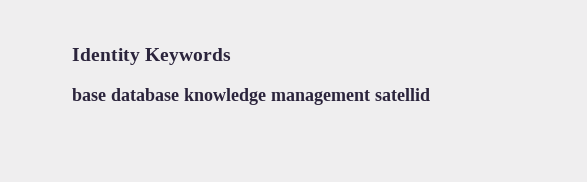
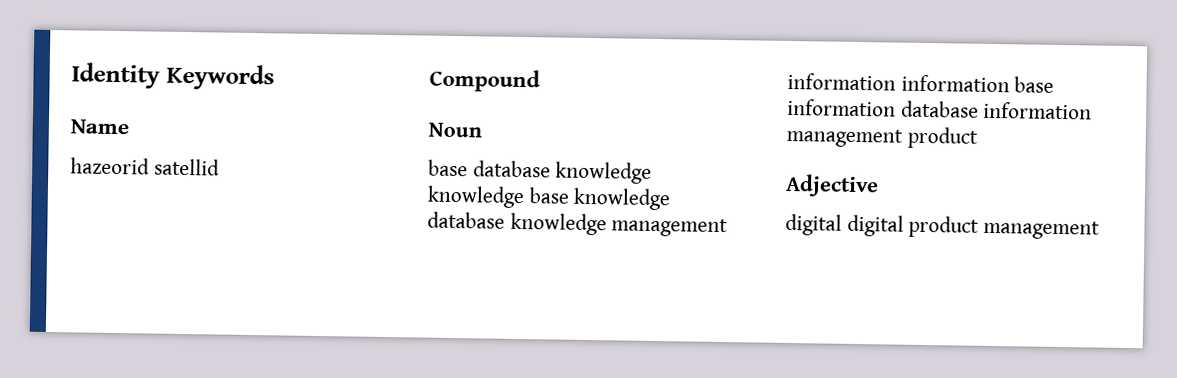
- base database knowledge management satellid
+ Name
+ hazeorid satellid
+ Compound
+ Noun
+ base database knowledge knowledge base knowledge database knowledge management information information base information database information management product
+ Adjective
+ digital digital product management

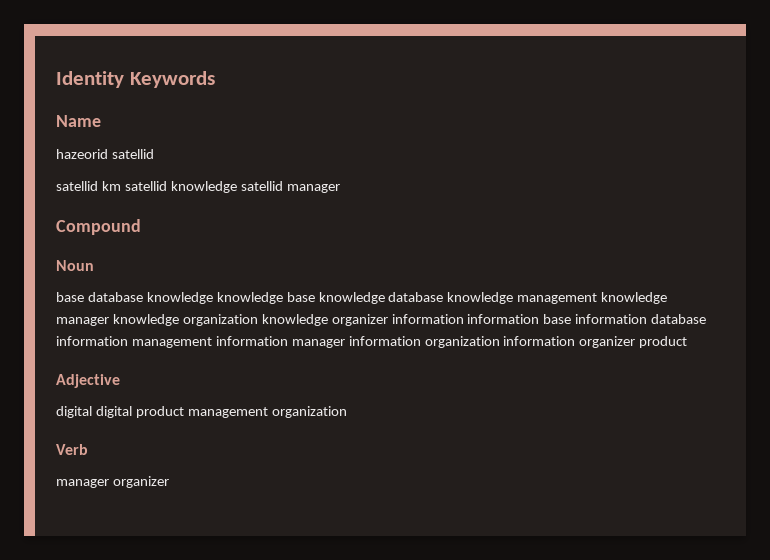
+ satellid km satellid knowledge satellid manager
- base database knowledge knowledge base knowledge database knowledge management information information base information database information management product
+ base database knowledge knowledge base knowledge database knowledge management knowledge manager knowledge organization knowledge organizer information information base information database information management information manager information organization information organizer product
- digital digital product management
+ digital digital product management organization
+ Verb
+ manager organizer

